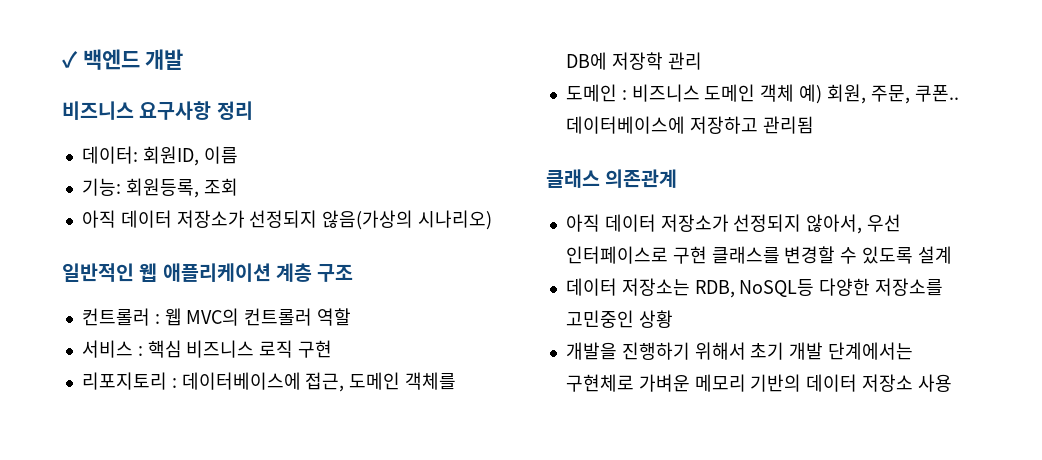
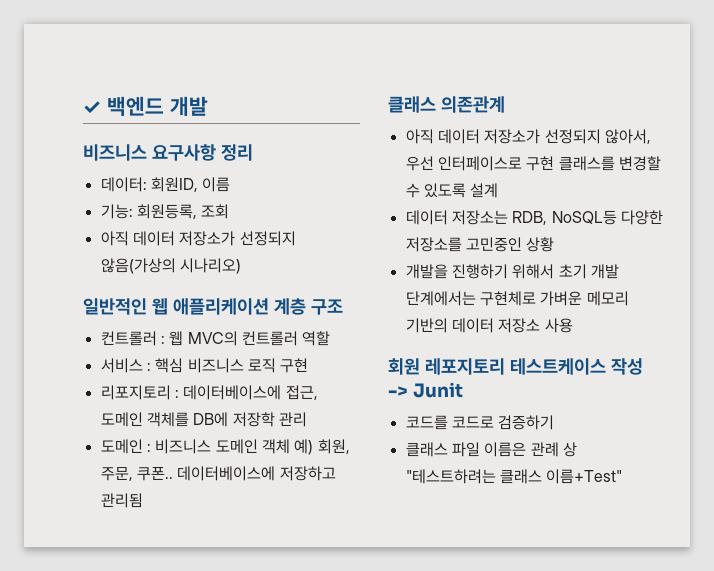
+ 회원 레포지토리 테스트케이스 작성 -> Junit
+ 코드를 코드로 검증하기
+ 클래스 파일 이름은 관례 상 "테스트하려는 클래스 이름+Test"

